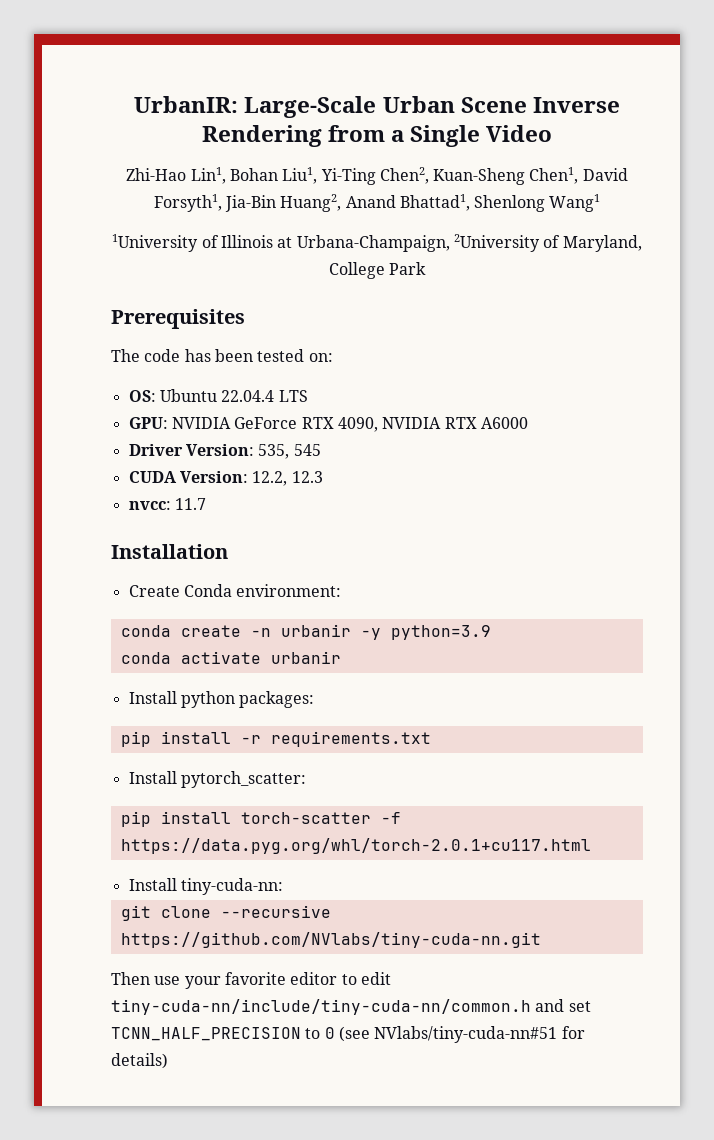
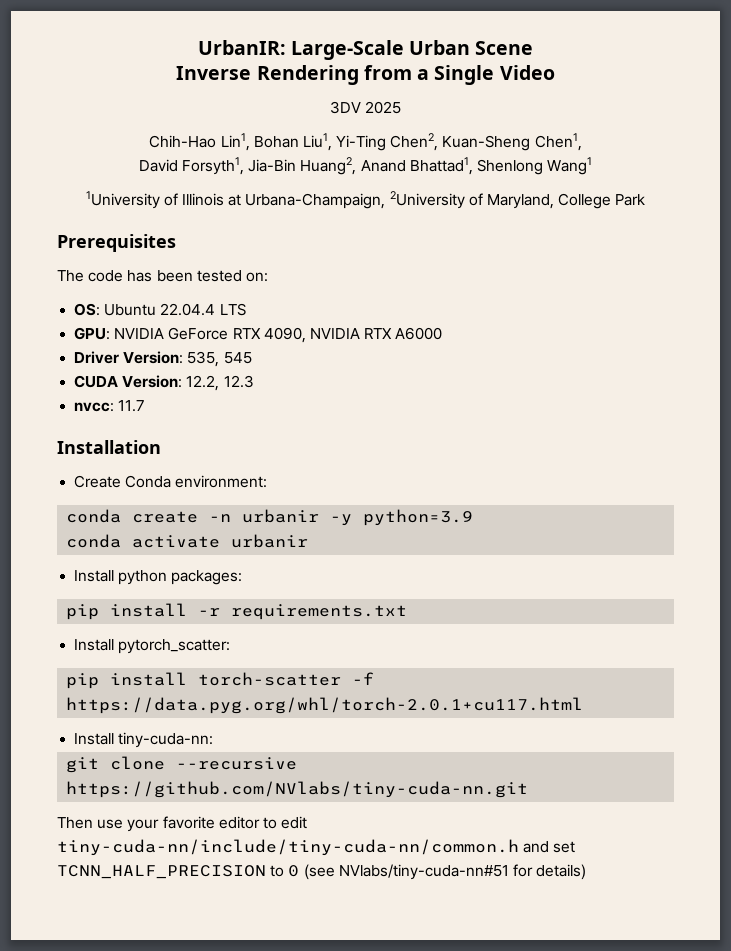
- UrbanIR: Large-Scale Urban Scene Inverse Rendering from a Single Video
+ UrbanIR: Large-Scale Urban Scene
+ Inverse Rendering from a Single Video
- Zhi-Hao Lin1, Bohan Liu1, Yi-Ting Chen2, Kuan-Sheng Chen1, David Forsyth1, Jia-Bin Huang2, Anand Bhattad1, Shenlong Wang1
+ 3DV 2025
+ Chih-Hao Lin1, Bohan Liu1, Yi-Ting Chen2, Kuan-Sheng Chen1,
+ David Forsyth1, Jia-Bin Huang2, Anand Bhattad1, Shenlong Wang1

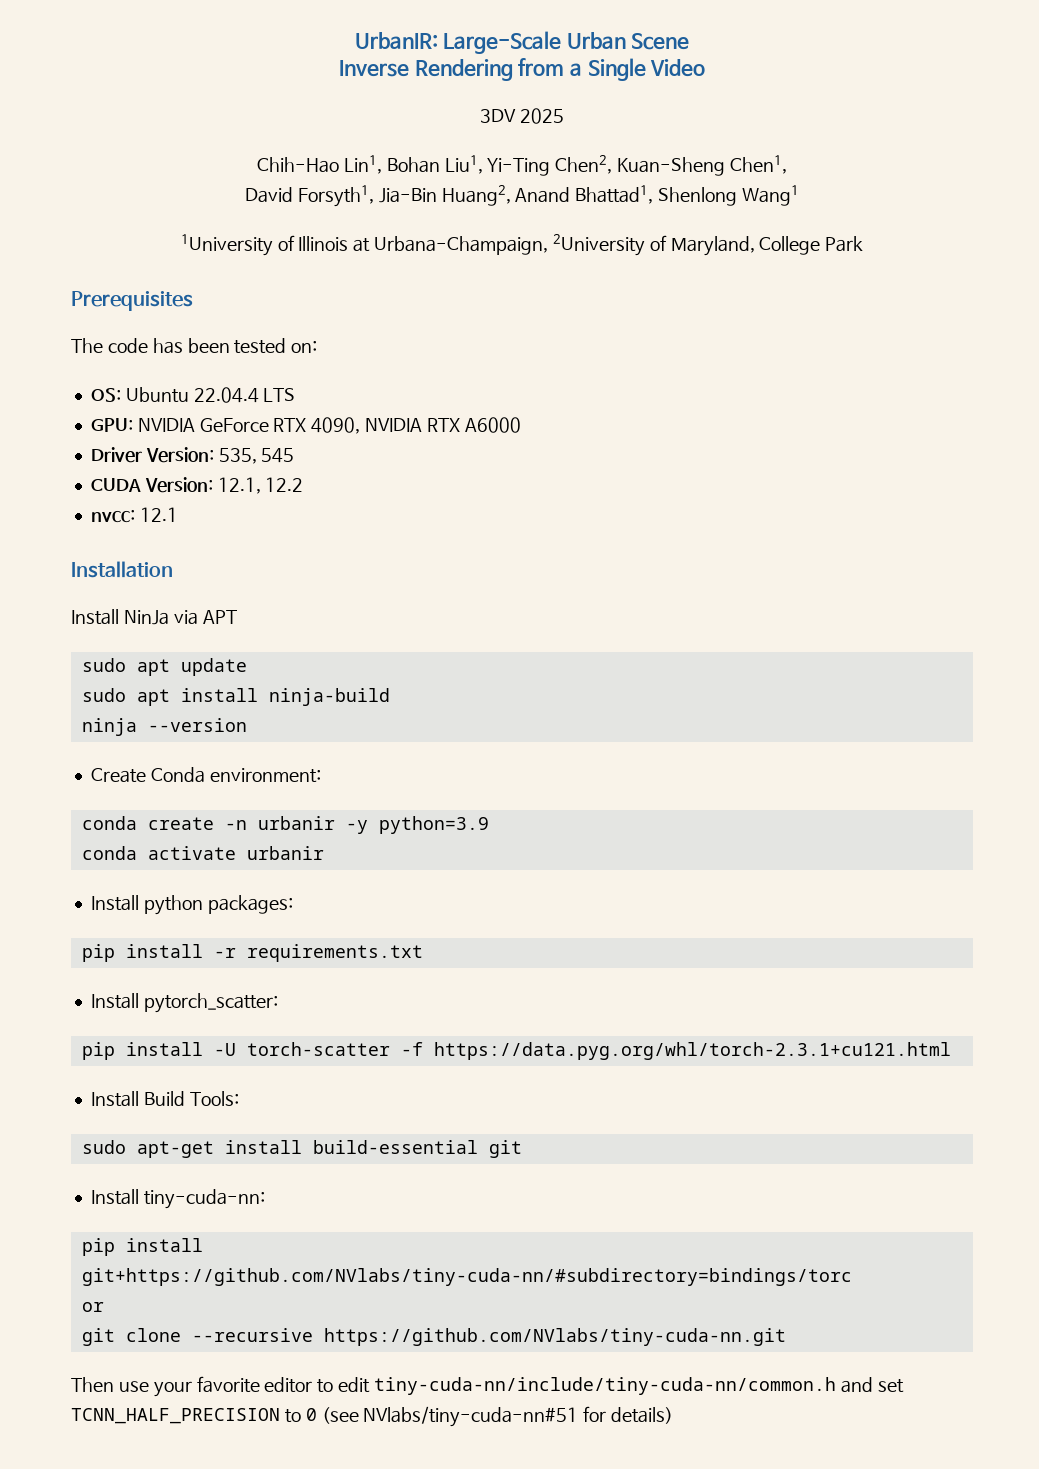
- CUDA Version: 12.2, 12.3
+ CUDA Version: 12.1, 12.2
- nvcc: 11.7
+ nvcc: 12.1
+ Install NinJa via APT
+ sudo apt update
+ sudo apt install ninja-build
+ ninja --version
- pip install torch-scatter -f https://data.pyg.org/whl/torch-2.0.1+cu117.html
+ pip install -U torch-scatter -f https://data.pyg.org/whl/torch-2.3.1+cu121.html
+ Install Build Tools:
+ sudo apt-get install build-essential git
  Install tiny-cuda-nn:
+ pip install git+https://github.com/NVlabs/tiny-cuda-nn/#subdirectory=bindings/torc
+ or

